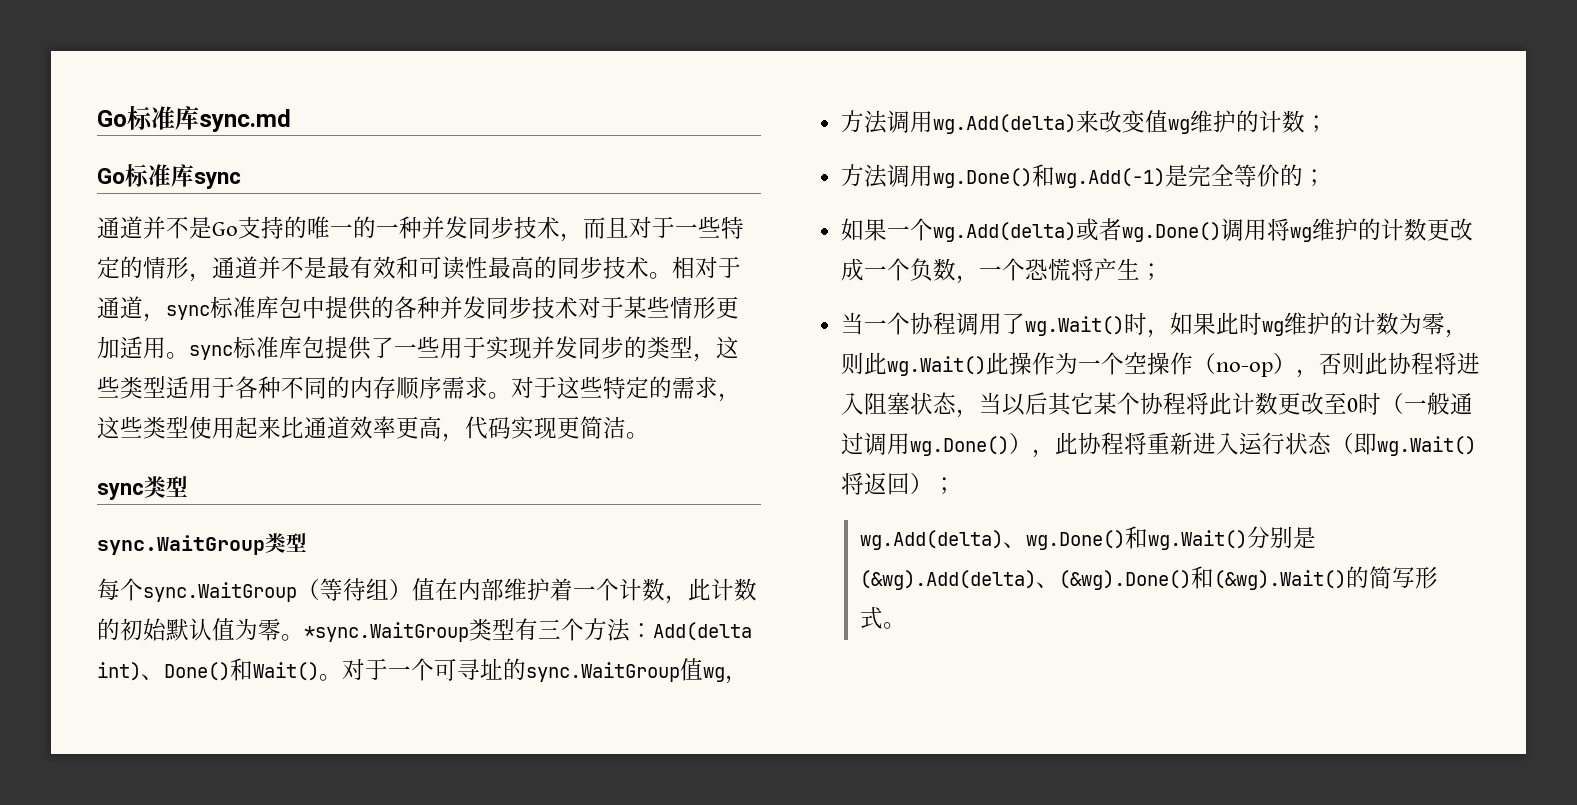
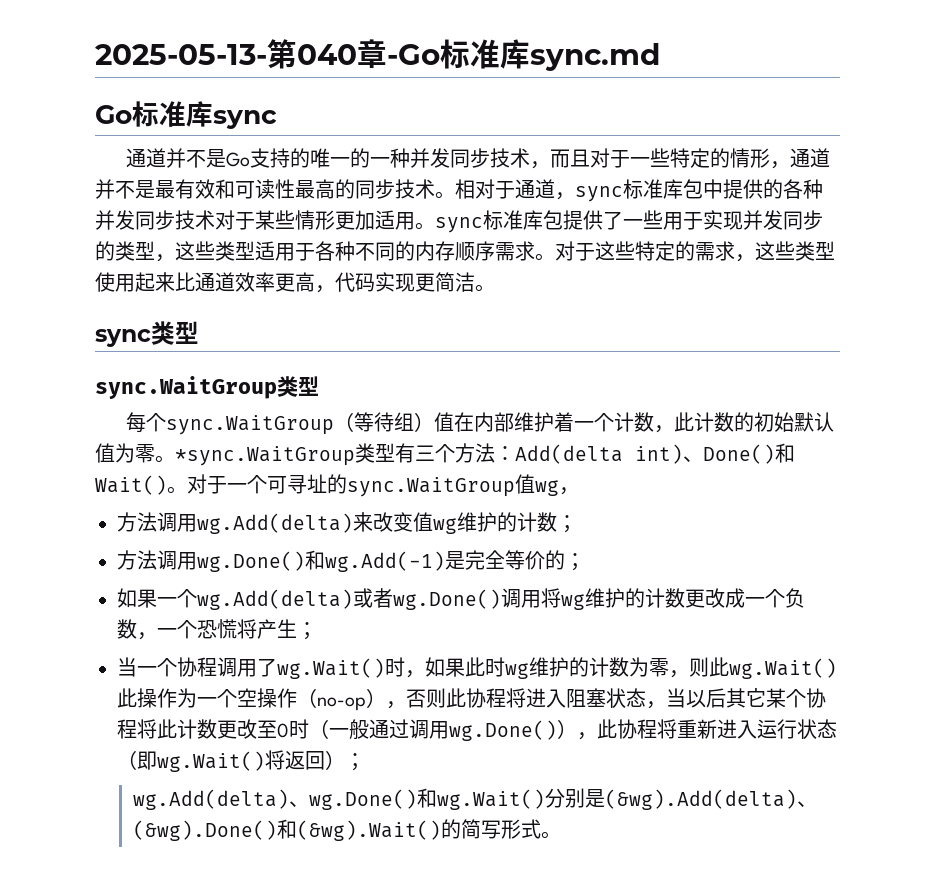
- Go标准库sync.md
+ 2025-05-13-第040章-Go标准库sync.md

